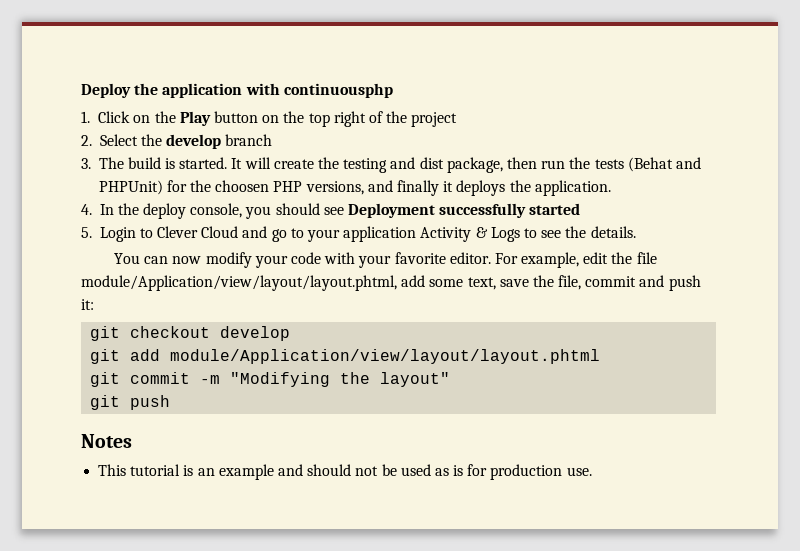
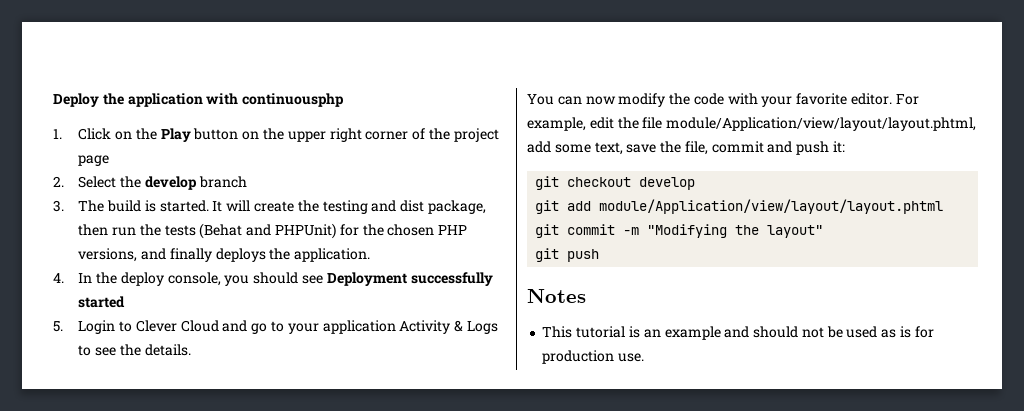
- 1. Click on the Play button on the top right of the project
+ 1. Click on the Play button on the upper right corner of the project page
- It will create the testing and dist package, then run the tests (Behat and PHPUnit) for the choosen PHP versions, and finally it deploys the application.
+ It will create the testing and dist package, then run the tests (Behat and PHPUnit) for the chosen PHP versions, and finally deploys the application.
- You can now modify your code with your favorite editor.
+ You can now modify the code with your favorite editor.

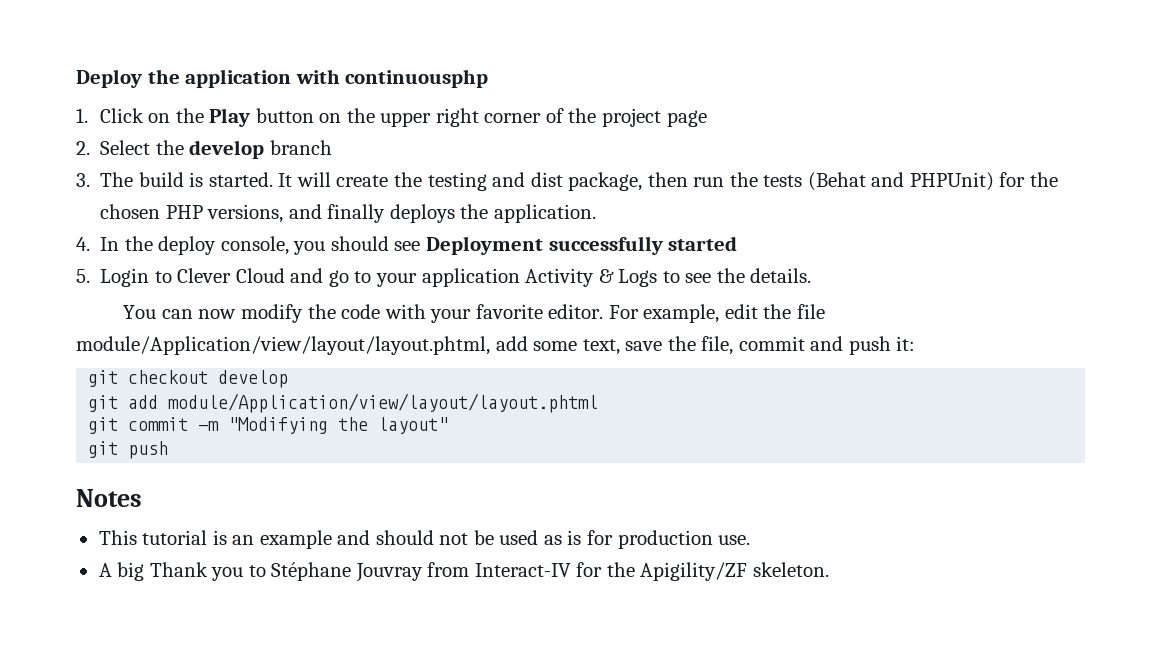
+ A big Thank you to Stéphane Jouvray from Interact-IV for the Apigility/ZF skeleton.

